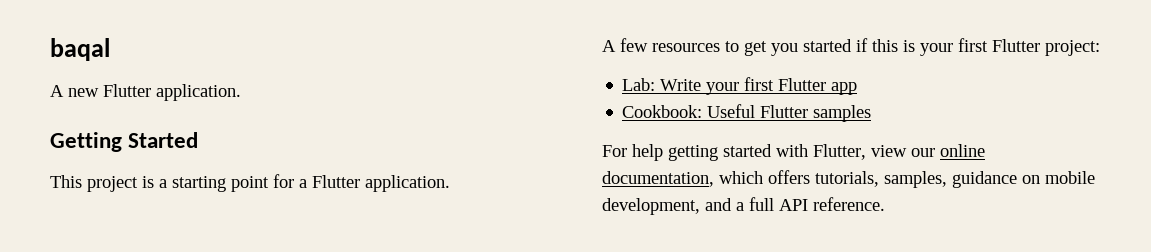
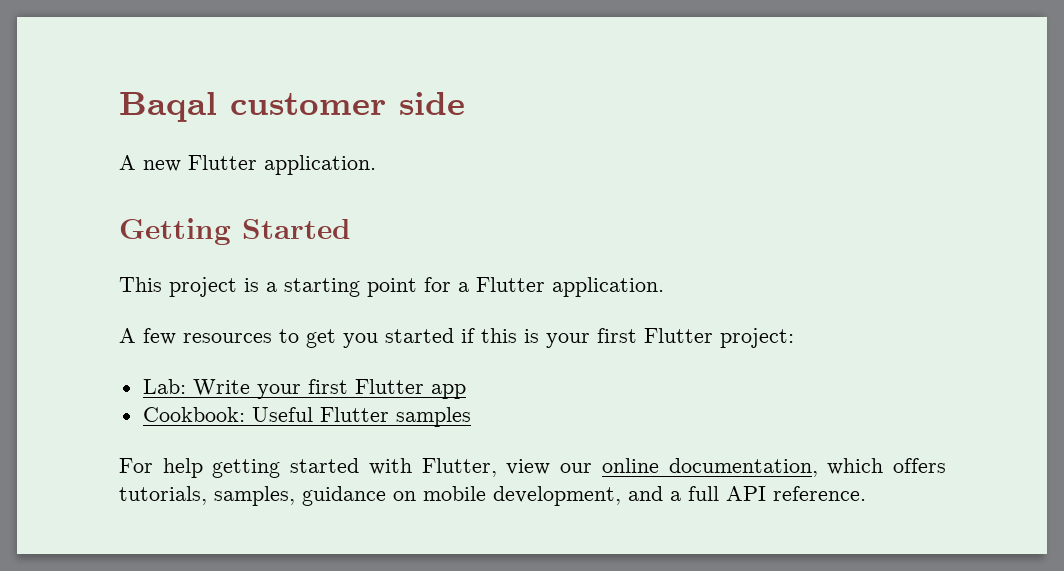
- baqal
+ Baqal customer side

